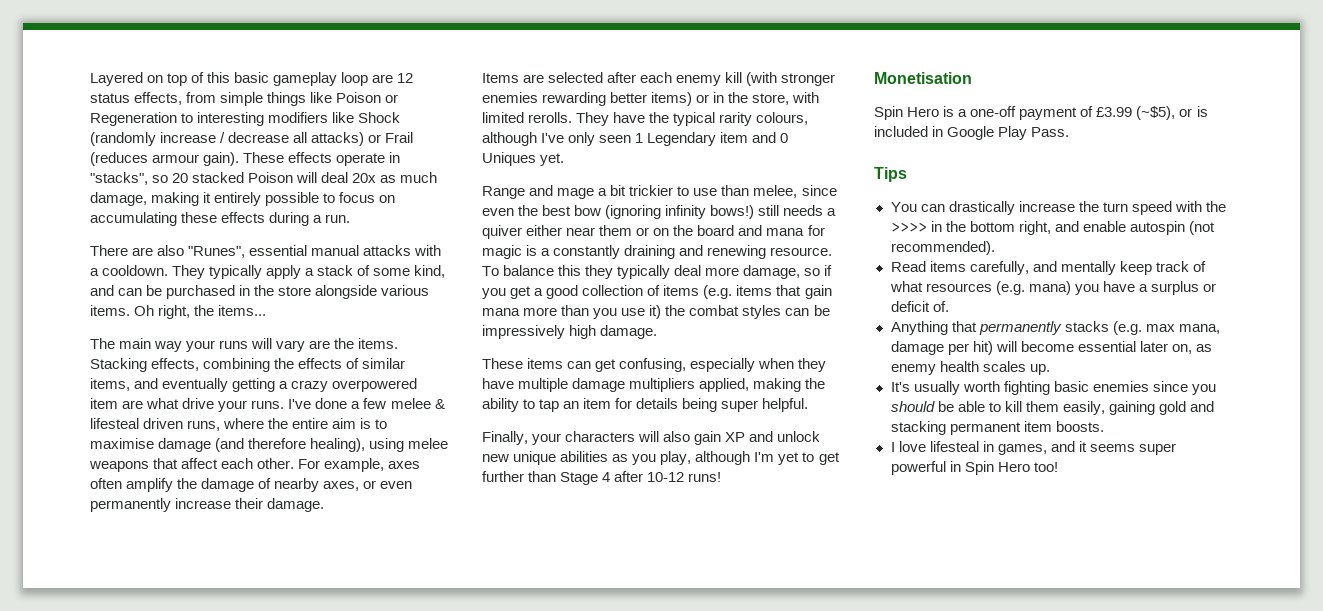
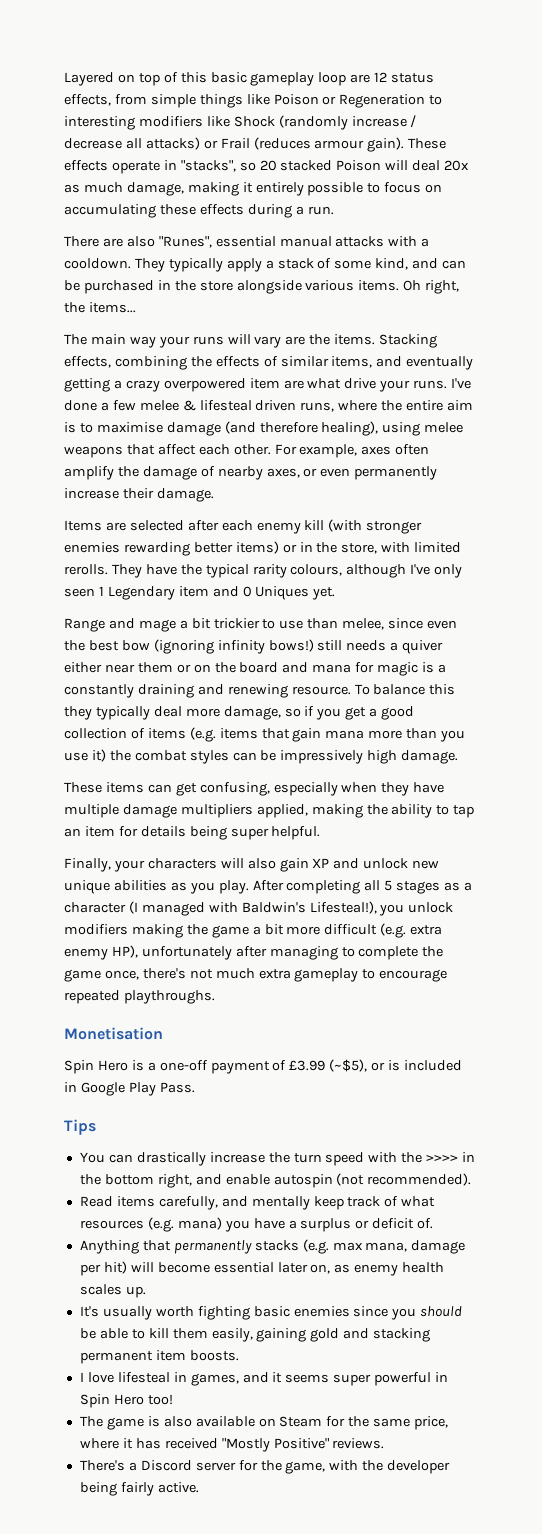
- Finally, your characters will also gain XP and unlock new unique abilities as you play, although I'm yet to get further than Stage 4 after 10-12 runs!
+ Finally, your characters will also gain XP and unlock new unique abilities as you play. After completing all 5 stages as a character (I managed with Baldwin's Lifesteal!), you unlock modifiers making the game a bit more difficult (e.g. extra enemy HP), unfortunately after managing to complete the game once, there's not much extra gameplay to encourage repeated playthroughs.
+ The game is also available on Steam for the same price, where it has received "Mostly Positive" reviews.
+ There's a Discord server for the game, with the developer being fairly active.

